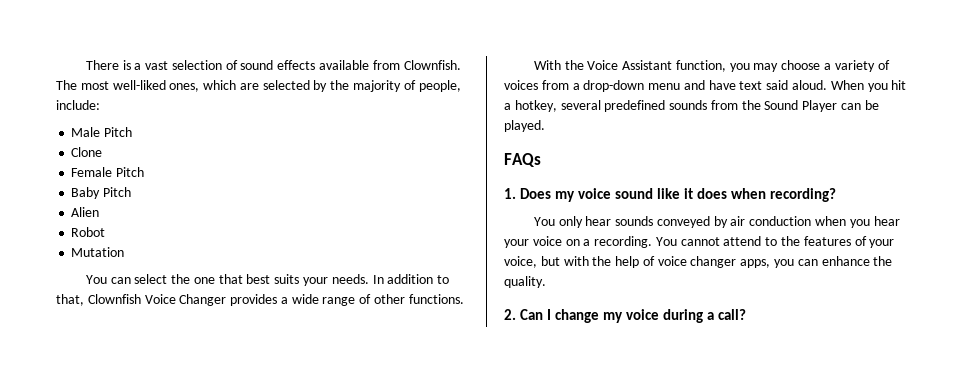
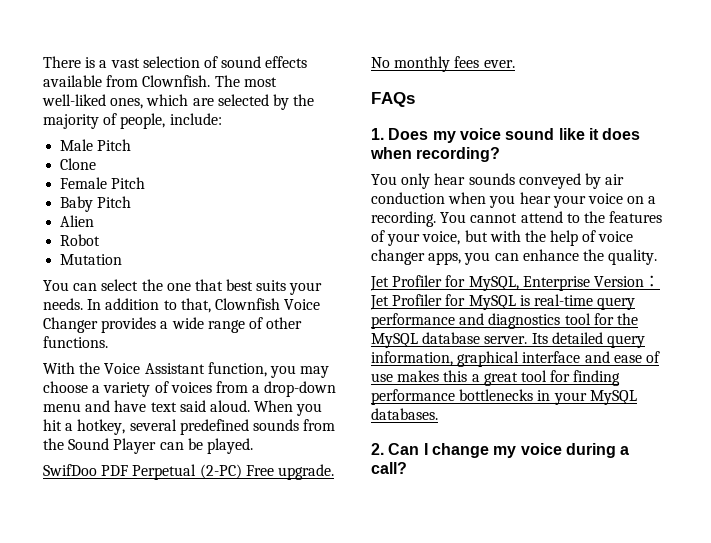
+ SwifDoo PDF Perpetual (2-PC) Free upgrade. No monthly fees ever.
+ Jet Profiler for MySQL, Enterprise Version：Jet Profiler for MySQL is real-time query performance and diagnostics tool for the MySQL database server. Its detailed query information, graphical interface and ease of use makes this a great tool for finding performance bottlenecks in your MySQL databases.

